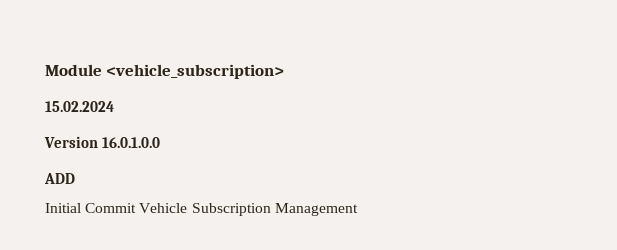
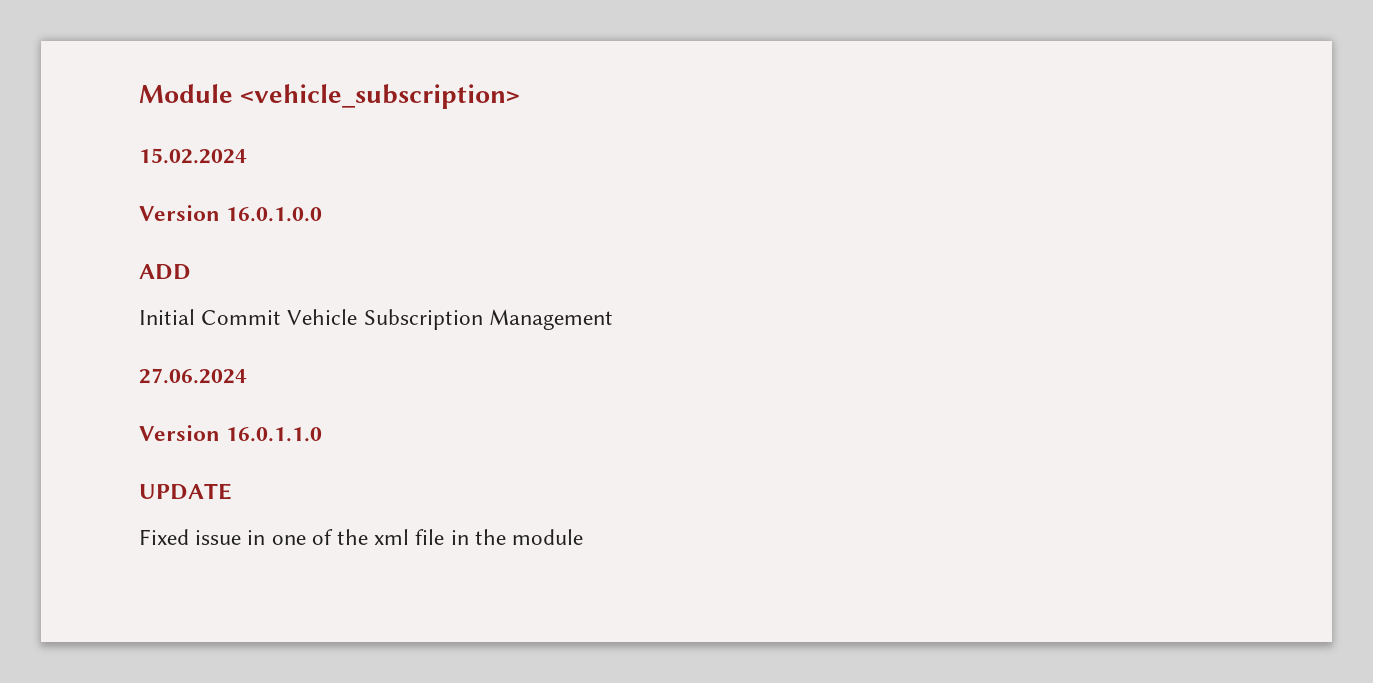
+ 27.06.2024
+ Version 16.0.1.1.0
+ UPDATE
+ Fixed issue in one of the xml file in the module

